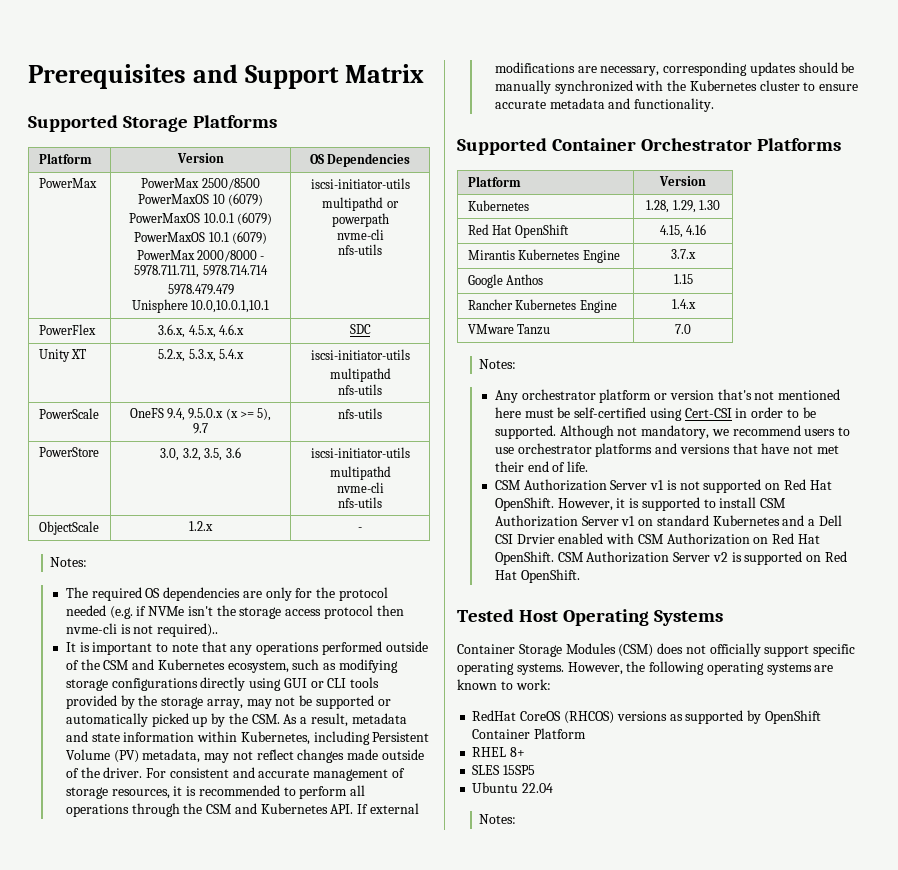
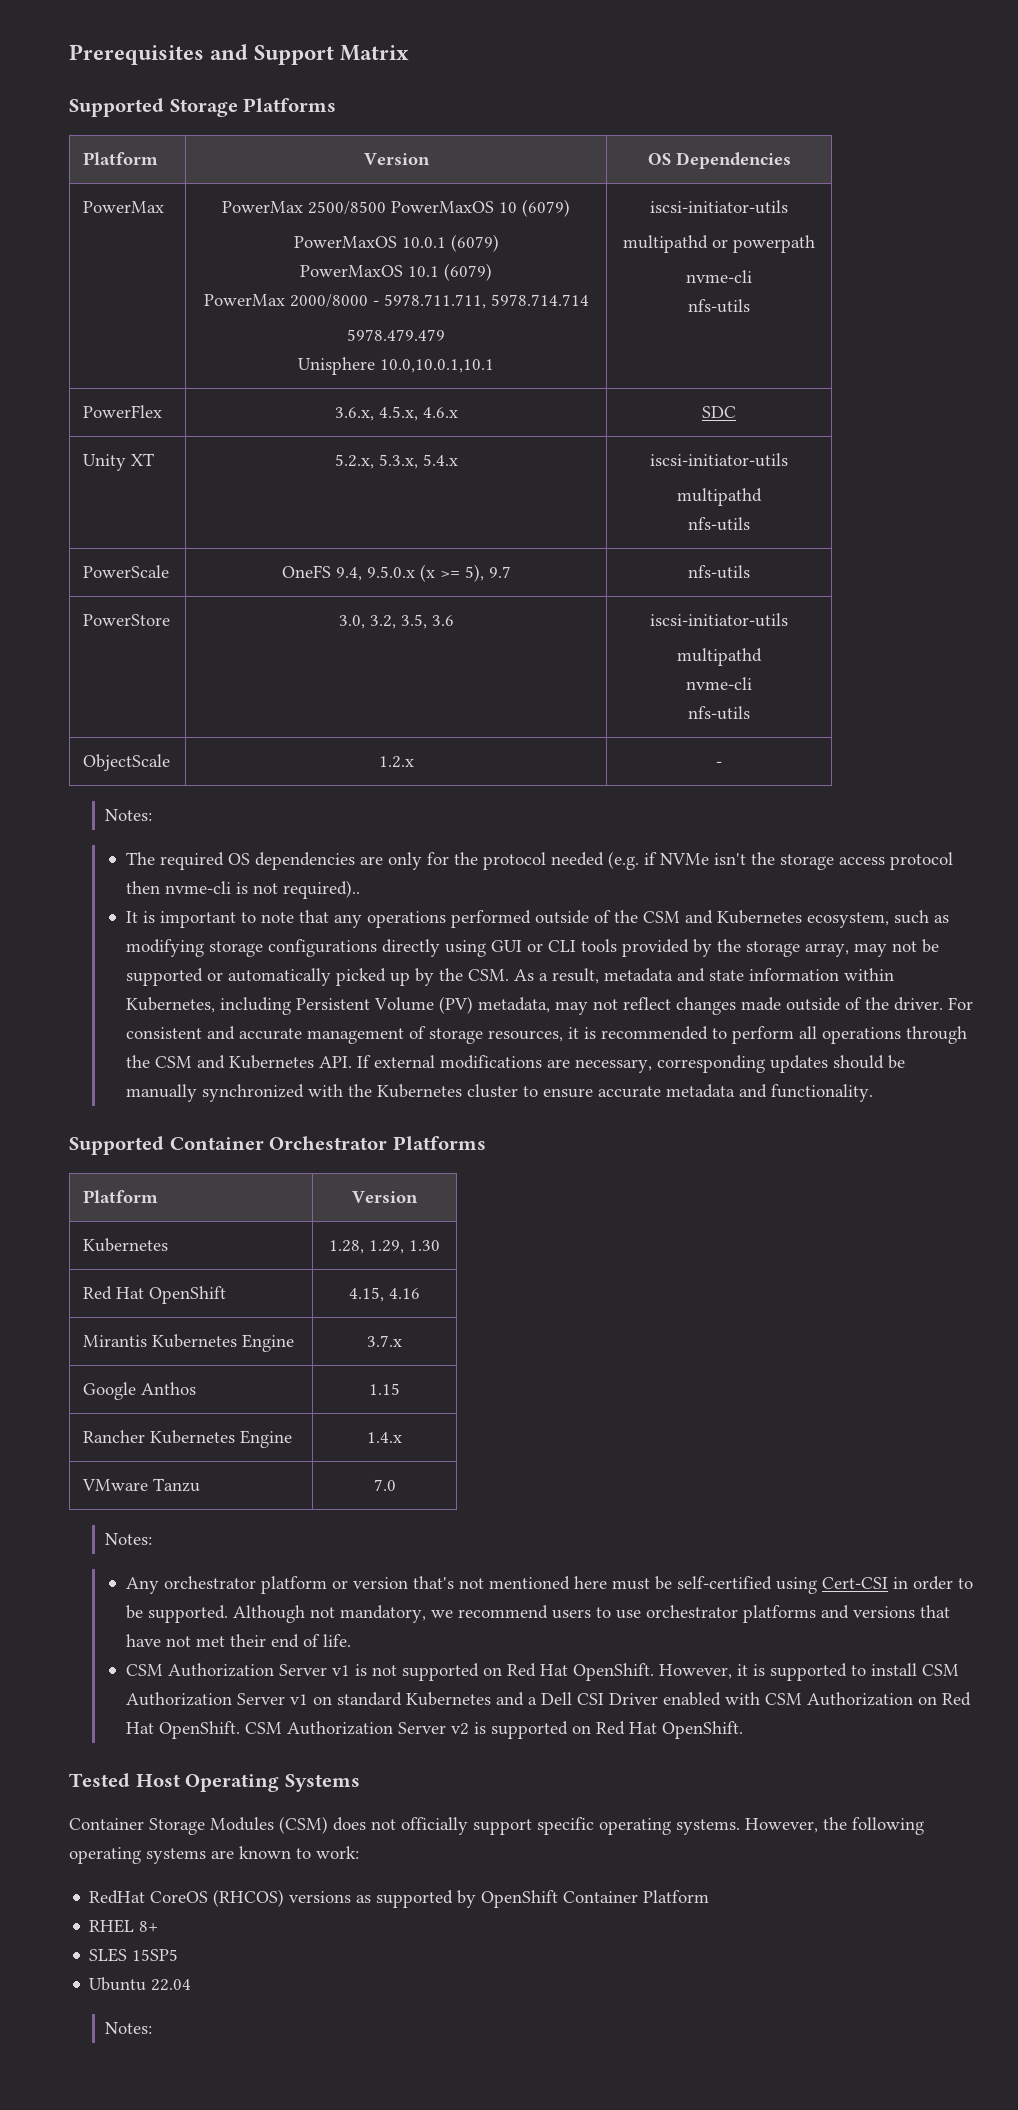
- However, it is supported to install CSM Authorization Server v1 on standard Kubernetes and a Dell CSI Drvier enabled with CSM Authorization on Red Hat OpenShift.
+ However, it is supported to install CSM Authorization Server v1 on standard Kubernetes and a Dell CSI Driver enabled with CSM Authorization on Red Hat OpenShift.

